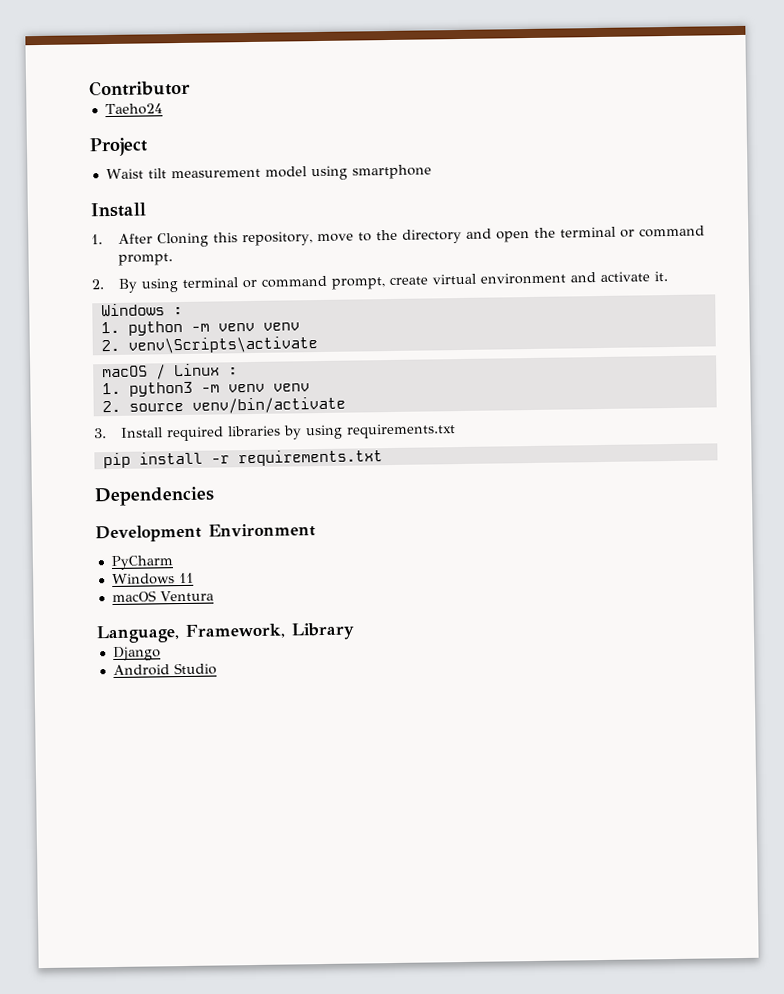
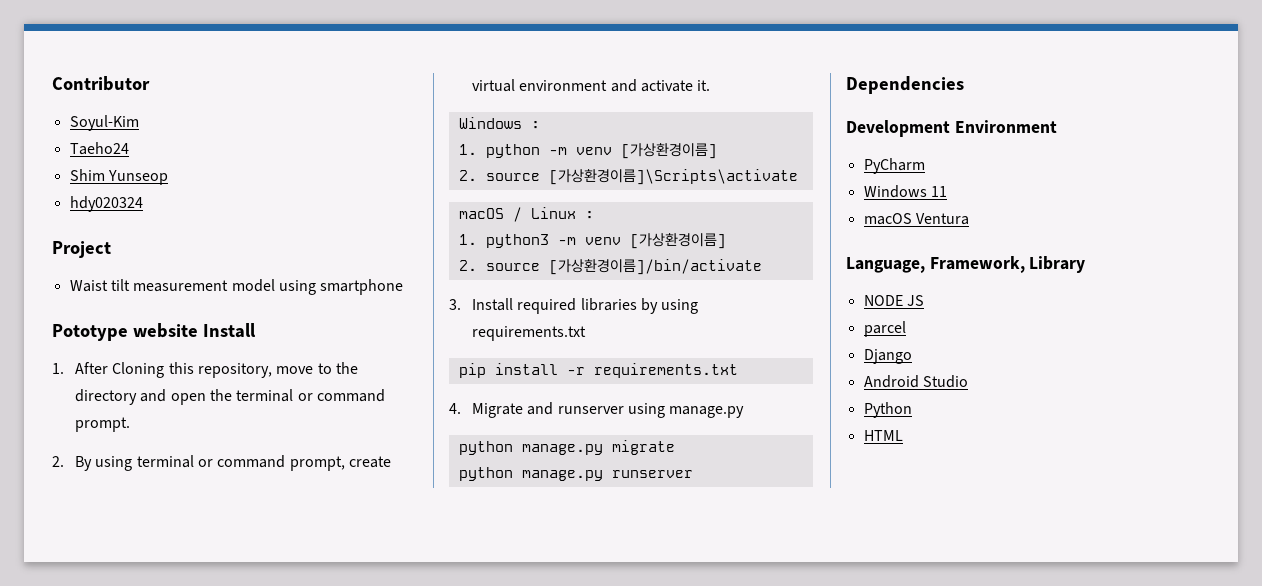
+ Soyul-Kim
+ Shim Yunseop
+ hdy020324
  Waist tilt measurement model using smartphone
- Install
+ Pototype website Install
- 1. python -m venv venv
- 2. venv\Scripts\activate
+ 1. python -m venv [가상환경이름]
+ 2. source [가상환경이름]\Scripts\activate
- 1. python3 -m venv venv
- 2. source venv/bin/activate
+ 1. python3 -m venv [가상환경이름]
+ 2. source [가상환경이름]/bin/activate
+ 4. Migrate and runserver using manage.py
+ python manage.py migrate
+ python manage.py runserver
+ NODE JS
+ parcel
+ Python
+ HTML

